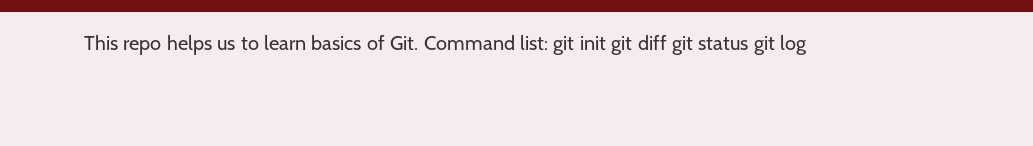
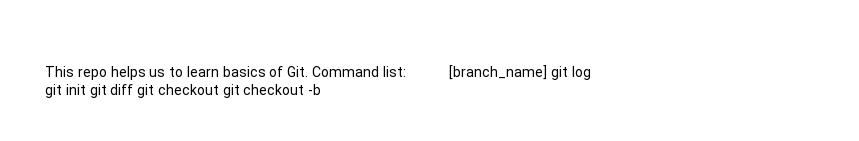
- This repo helps us to learn basics of Git. Command list: git init git diff git status git log
+ This repo helps us to learn basics of Git. Command list: git init git diff git checkout git checkout -b [branch_name] git log

